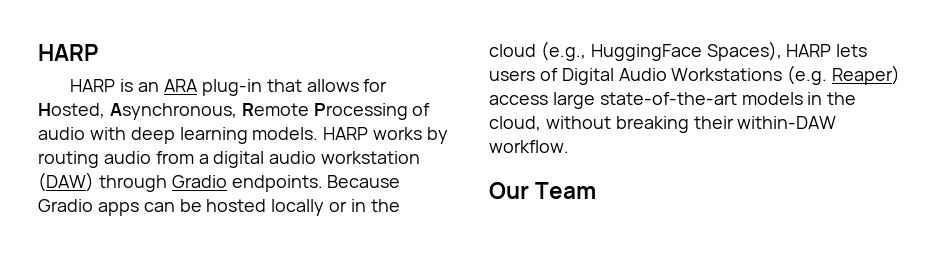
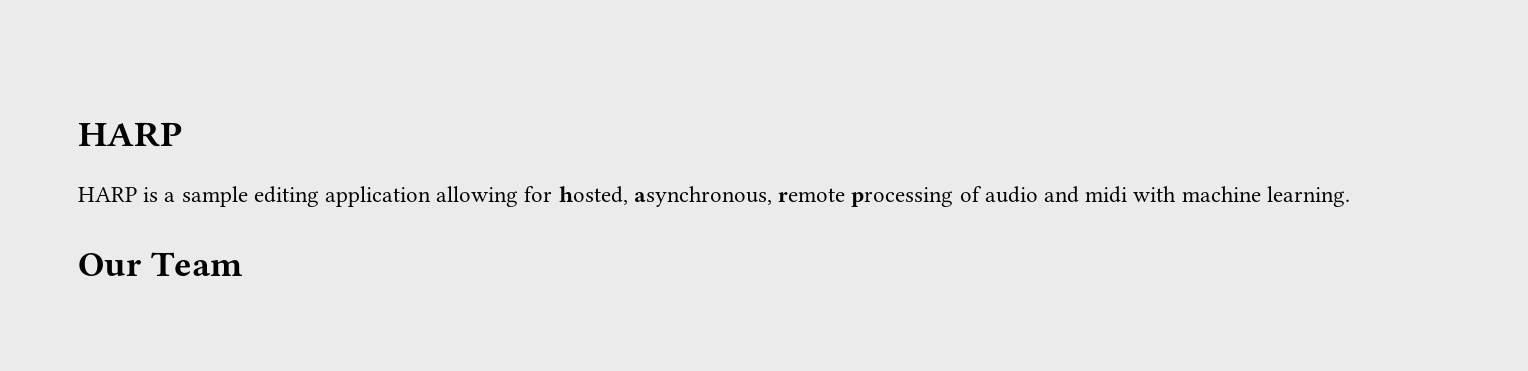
- HARP is an ARA plug-in that allows for Hosted, Asynchronous, Remote Processing of audio with deep learning models. HARP works by routing audio from a digital audio workstation (DAW) through Gradio endpoints. Because Gradio apps can be hosted locally or in the cloud (e.g., HuggingFace Spaces), HARP lets users of Digital Audio Workstations (e.g. Reaper) access large state-of-the-art models in the cloud, without breaking their within-DAW workflow.
+ HARP is a sample editing application allowing for hosted, asynchronous, remote processing of audio and midi with machine learning.

